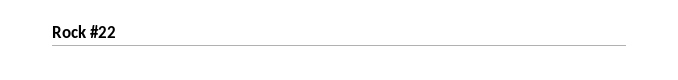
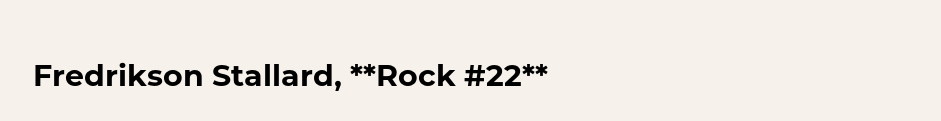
- Rock #22
+ Fredrikson Stallard, **Rock #22**

